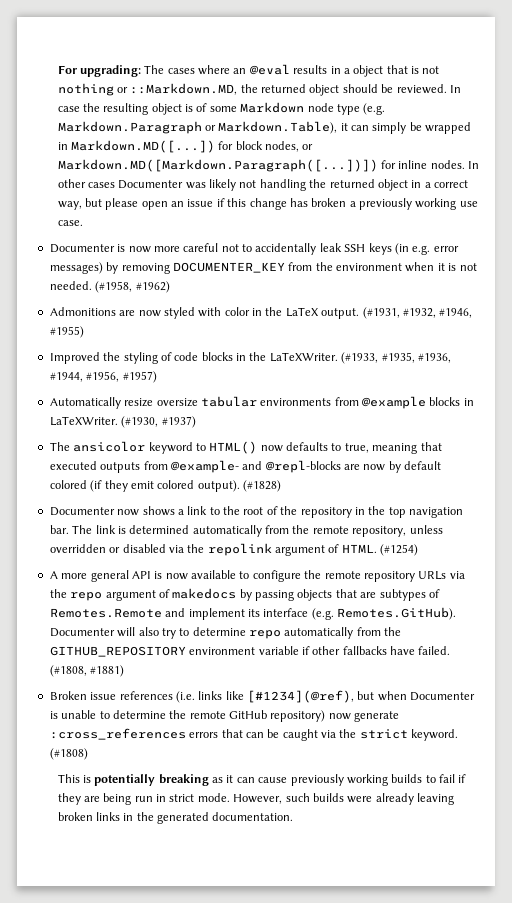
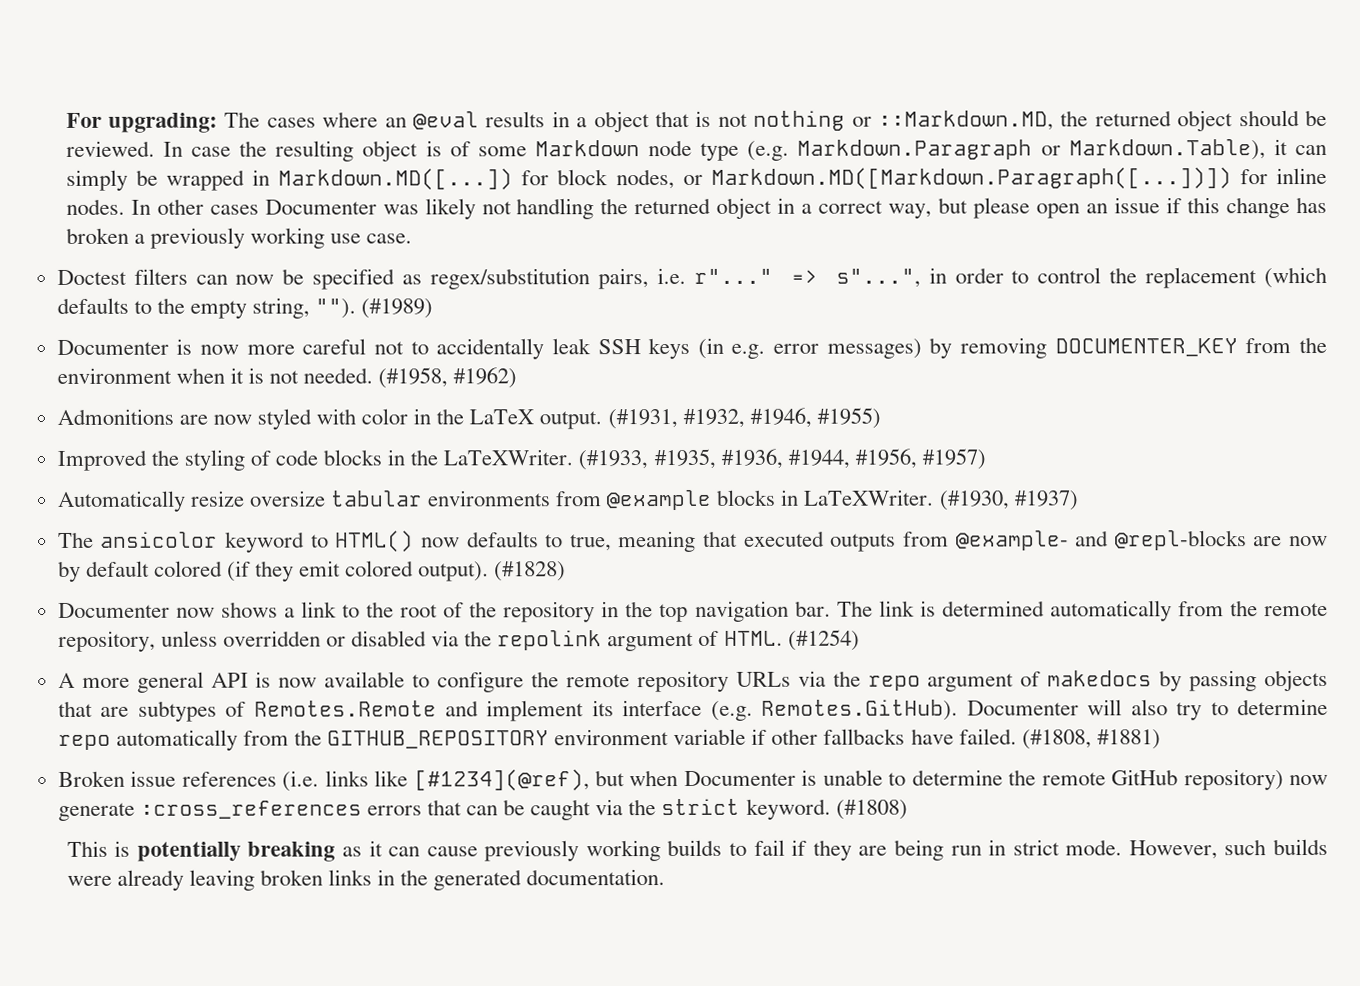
+ Doctest filters can now be specified as regex/substitution pairs, i.e. r"..." => s"...", in order to control the replacement (which defaults to the empty string, ""). (#1989)

